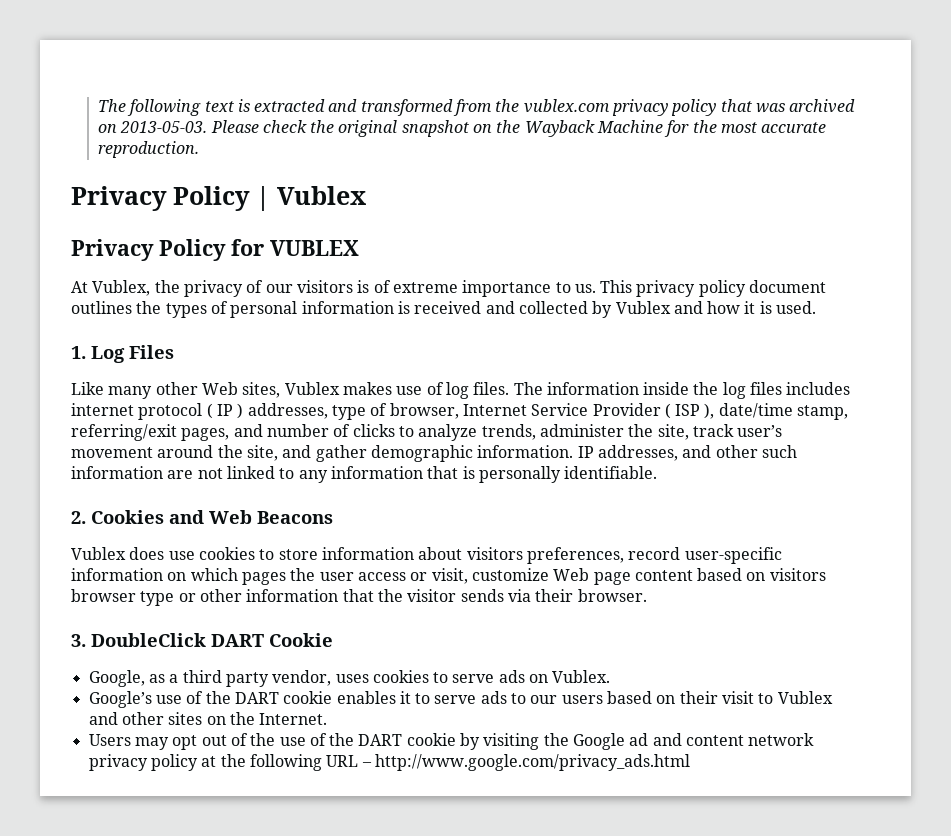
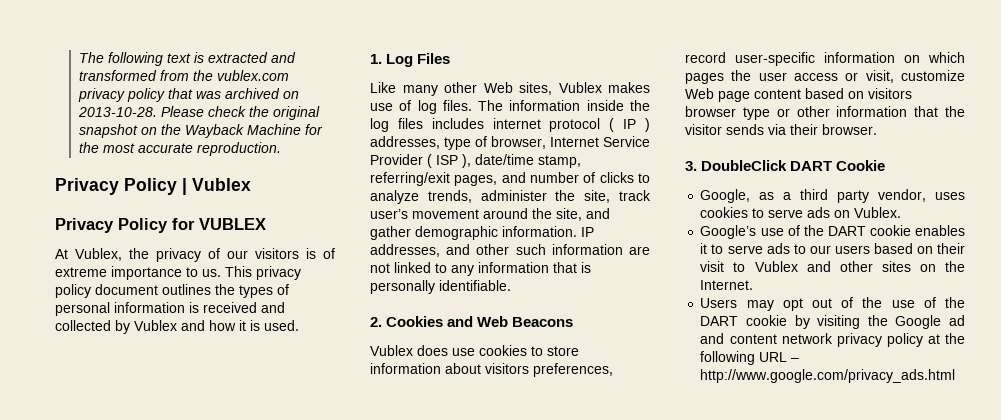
- The following text is extracted and transformed from the vublex.com privacy policy that was archived on 2013-05-03.
+ The following text is extracted and transformed from the vublex.com privacy policy that was archived on 2013-10-28.

